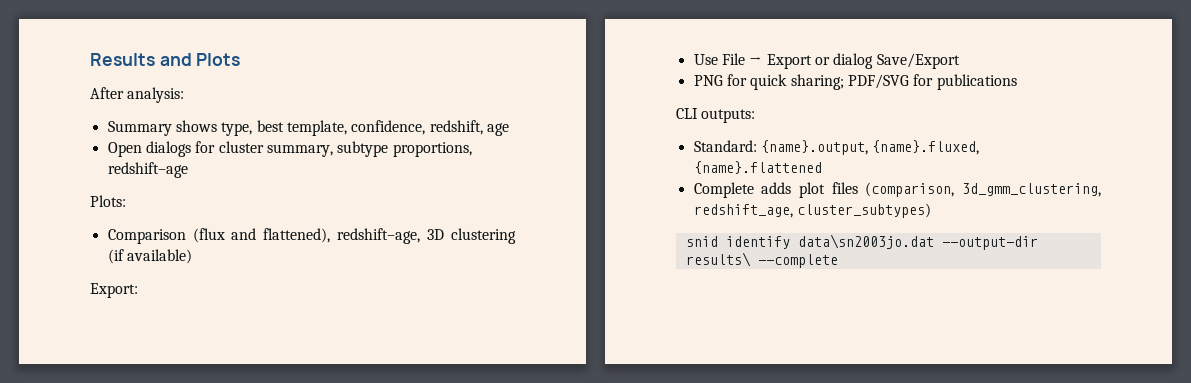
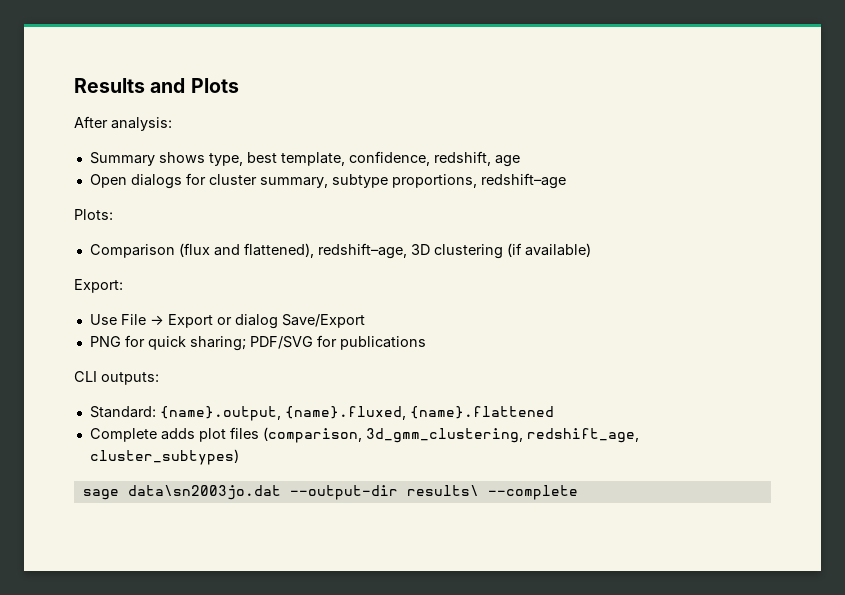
- snid identify data\sn2003jo.dat --output-dir results\ --complete
+ sage data\sn2003jo.dat --output-dir results\ --complete

